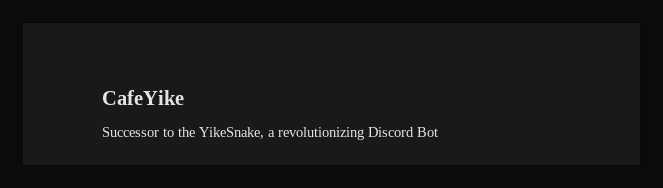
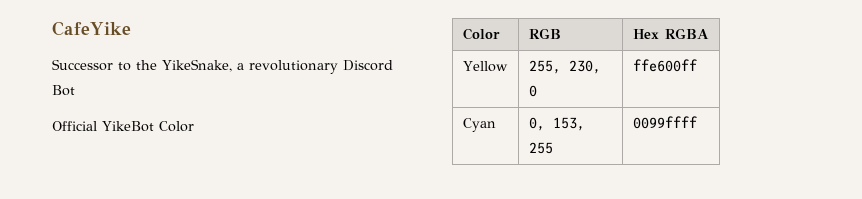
- Successor to the YikeSnake, a revolutionizing Discord Bot
+ Successor to the YikeSnake, a revolutionary Discord Bot
+ Official YikeBot Color
+ Color | RGB | Hex RGBA
+ Yellow | 255, 230, 0 | ffe600ff
+ Cyan | 0, 153, 255 | 0099ffff

